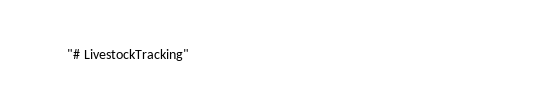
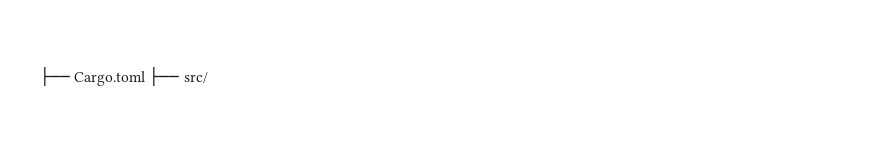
- "# LivestockTracking"
+ ├── Cargo.toml ├── src/

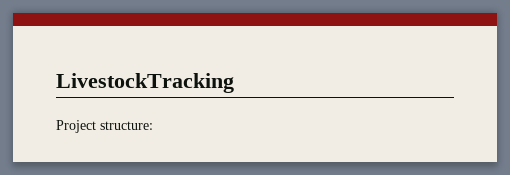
- ├── Cargo.toml ├── src/
+ LivestockTracking
+ Project structure:

